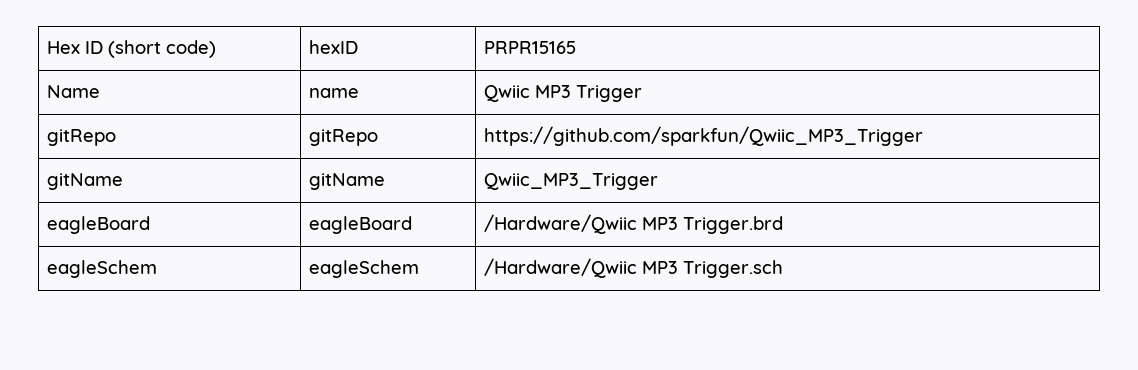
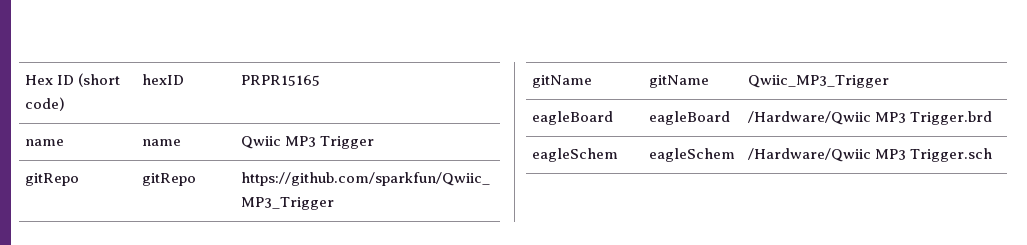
- Name | name | Qwiic MP3 Trigger
+ name | name | Qwiic MP3 Trigger

